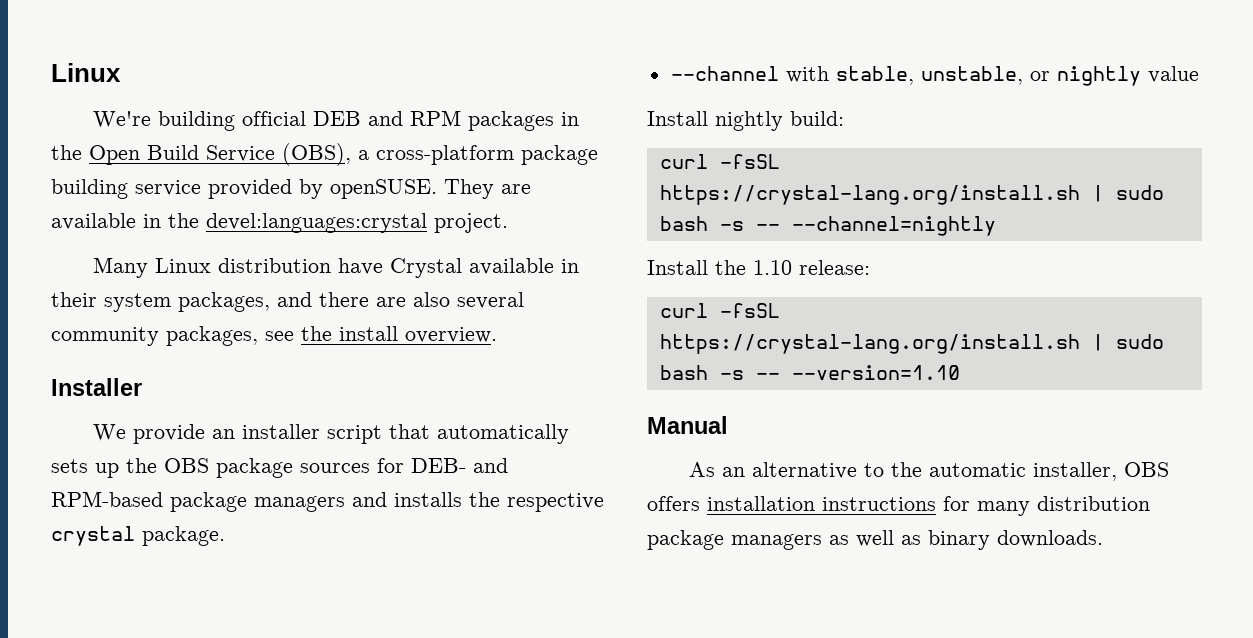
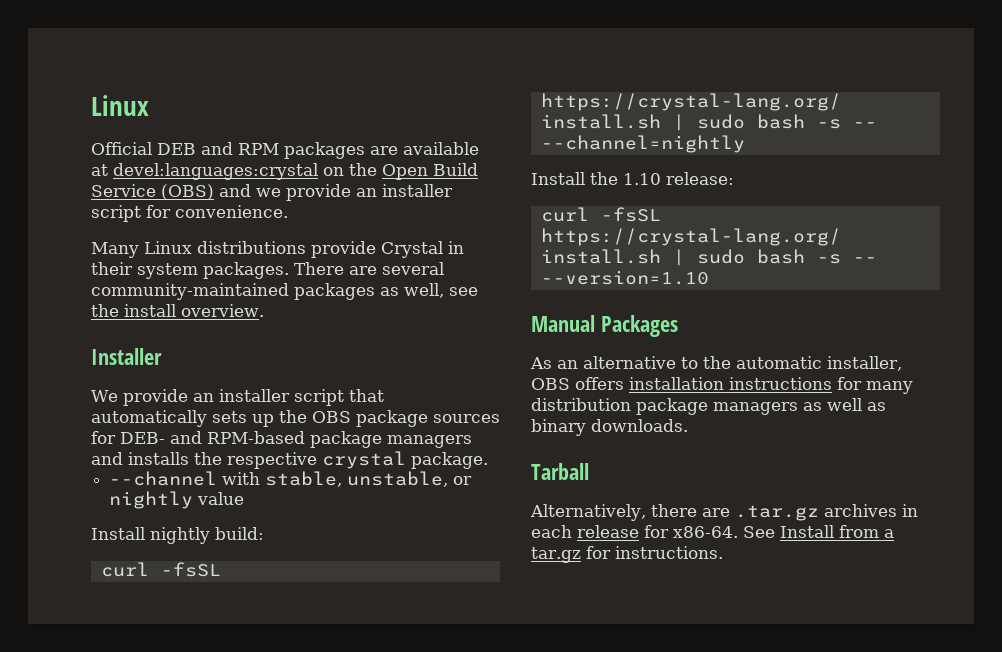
- We're building official DEB and RPM packages in the Open Build Service (OBS), a cross-platform package building service provided by openSUSE. They are available in the devel:languages:crystal project.
- Many Linux distribution have Crystal available in their system packages, and there are also several community packages, see the install overview.
+ Official DEB and RPM packages are available at devel:languages:crystal on the Open Build Service (OBS) and we provide an installer script for convenience.
+ Many Linux distributions provide Crystal in their system packages. There are several community-maintained packages as well, see the install overview.
- Manual
+ Manual Packages
+ Tarball
+ Alternatively, there are .tar.gz archives in each release for x86-64. See Install from a tar.gz for instructions.

